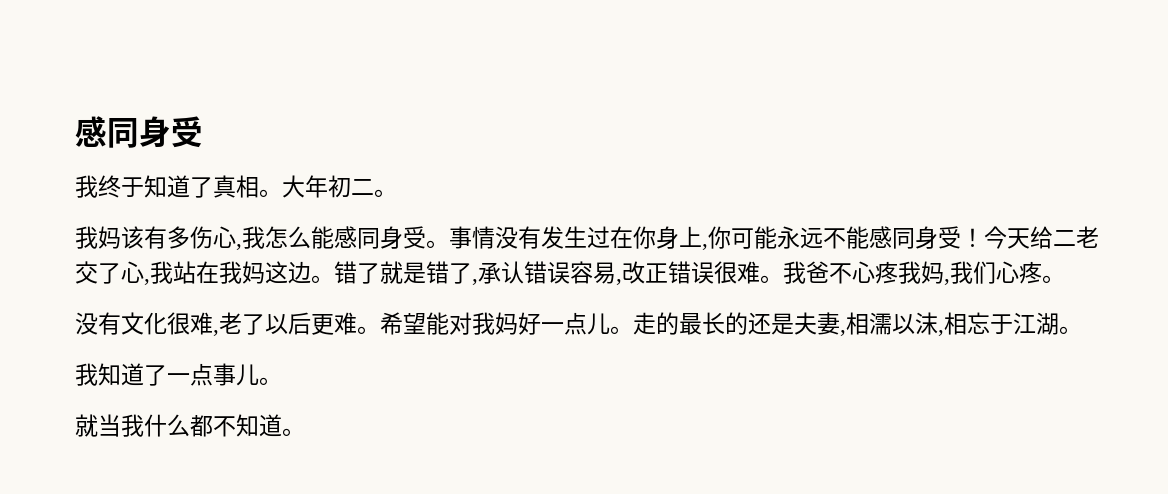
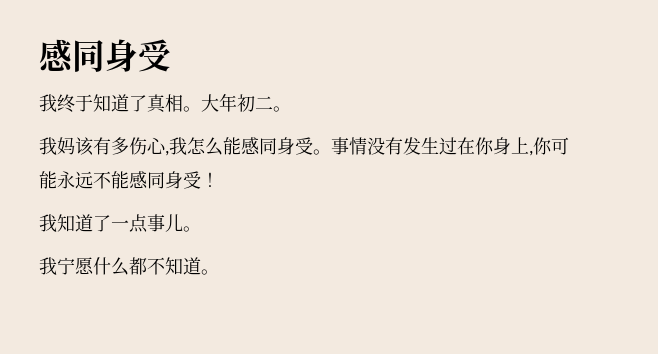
- 今天给二老交了心,我站在我妈这边。错了就是错了,承认错误容易,改正错误很难。我爸不心疼我妈,我们心疼。
- 没有文化很难,老了以后更难。希望能对我妈好一点儿。走的最长的还是夫妻,相濡以沫,相忘于江湖。
- 就当我什么都不知道。
+ 我宁愿什么都不知道。

